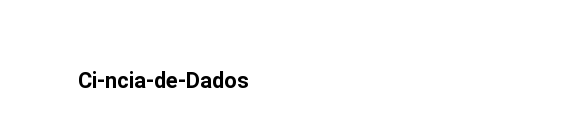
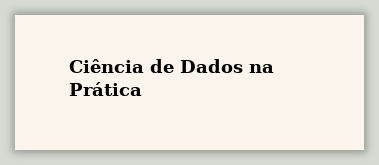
- Ci-ncia-de-Dados
+ Ciência de Dados na Prática

